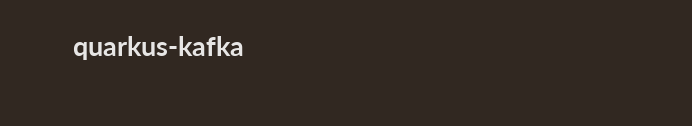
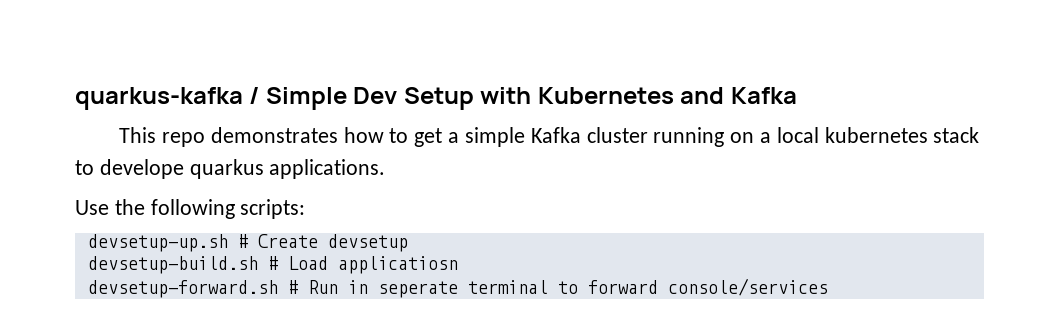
- quarkus-kafka
+ quarkus-kafka / Simple Dev Setup with Kubernetes and Kafka
+ This repo demonstrates how to get a simple Kafka cluster running on a local kubernetes stack to develope quarkus applications.
+ Use the following scripts:
+ devsetup-up.sh # Create devsetup
+ devsetup-build.sh # Load applicatiosn
+ devsetup-forward.sh # Run in seperate terminal to forward console/services

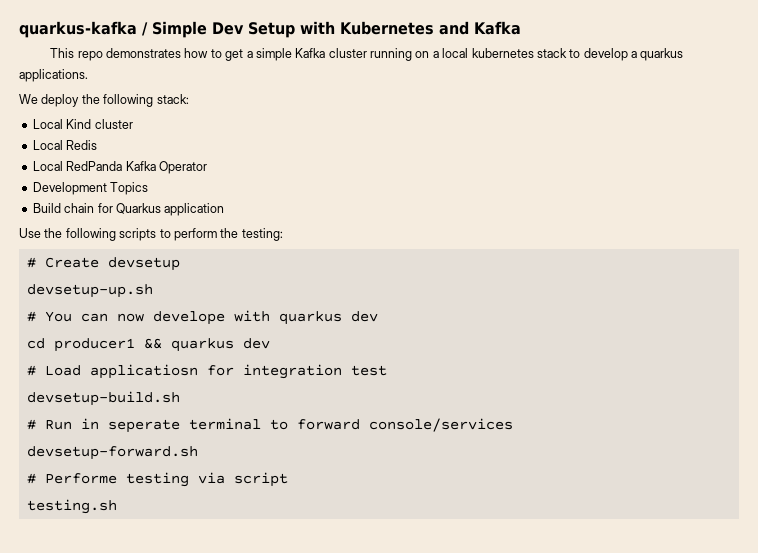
- This repo demonstrates how to get a simple Kafka cluster running on a local kubernetes stack to develope quarkus applications.
+ This repo demonstrates how to get a simple Kafka cluster running on a local kubernetes stack to develop a quarkus applications.
- Use the following scripts:
- devsetup-up.sh # Create devsetup
- devsetup-build.sh # Load applicatiosn
- devsetup-forward.sh # Run in seperate terminal to forward console/services
+ We deploy the following stack:
+ Local Kind cluster
+ Local Redis
+ Local RedPanda Kafka Operator
+ Development Topics
+ Build chain for Quarkus application
+ Use the following scripts to perform the testing:
+ # Create devsetup
+ devsetup-up.sh
+ # You can now develope with quarkus dev
+ cd producer1 && quarkus dev
+ # Load applicatiosn for integration test
+ devsetup-build.sh
+ # Run in seperate terminal to forward console/services
+ devsetup-forward.sh
+ # Performe testing via script
+ testing.sh

